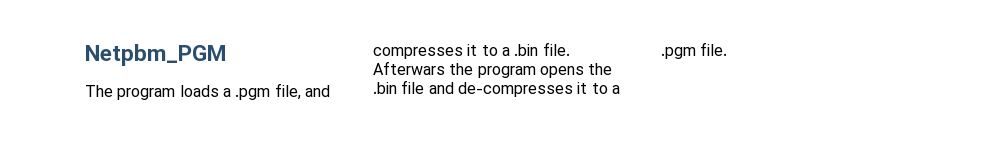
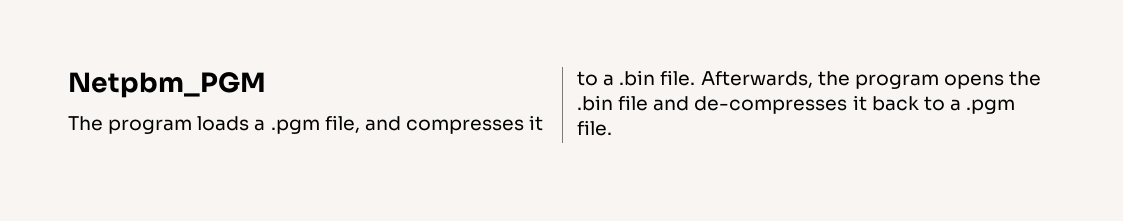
- Afterwars the program opens the .bin file and de-compresses it to a .pgm file.
+ Afterwards, the program opens the .bin file and de-compresses it back to a .pgm file.

